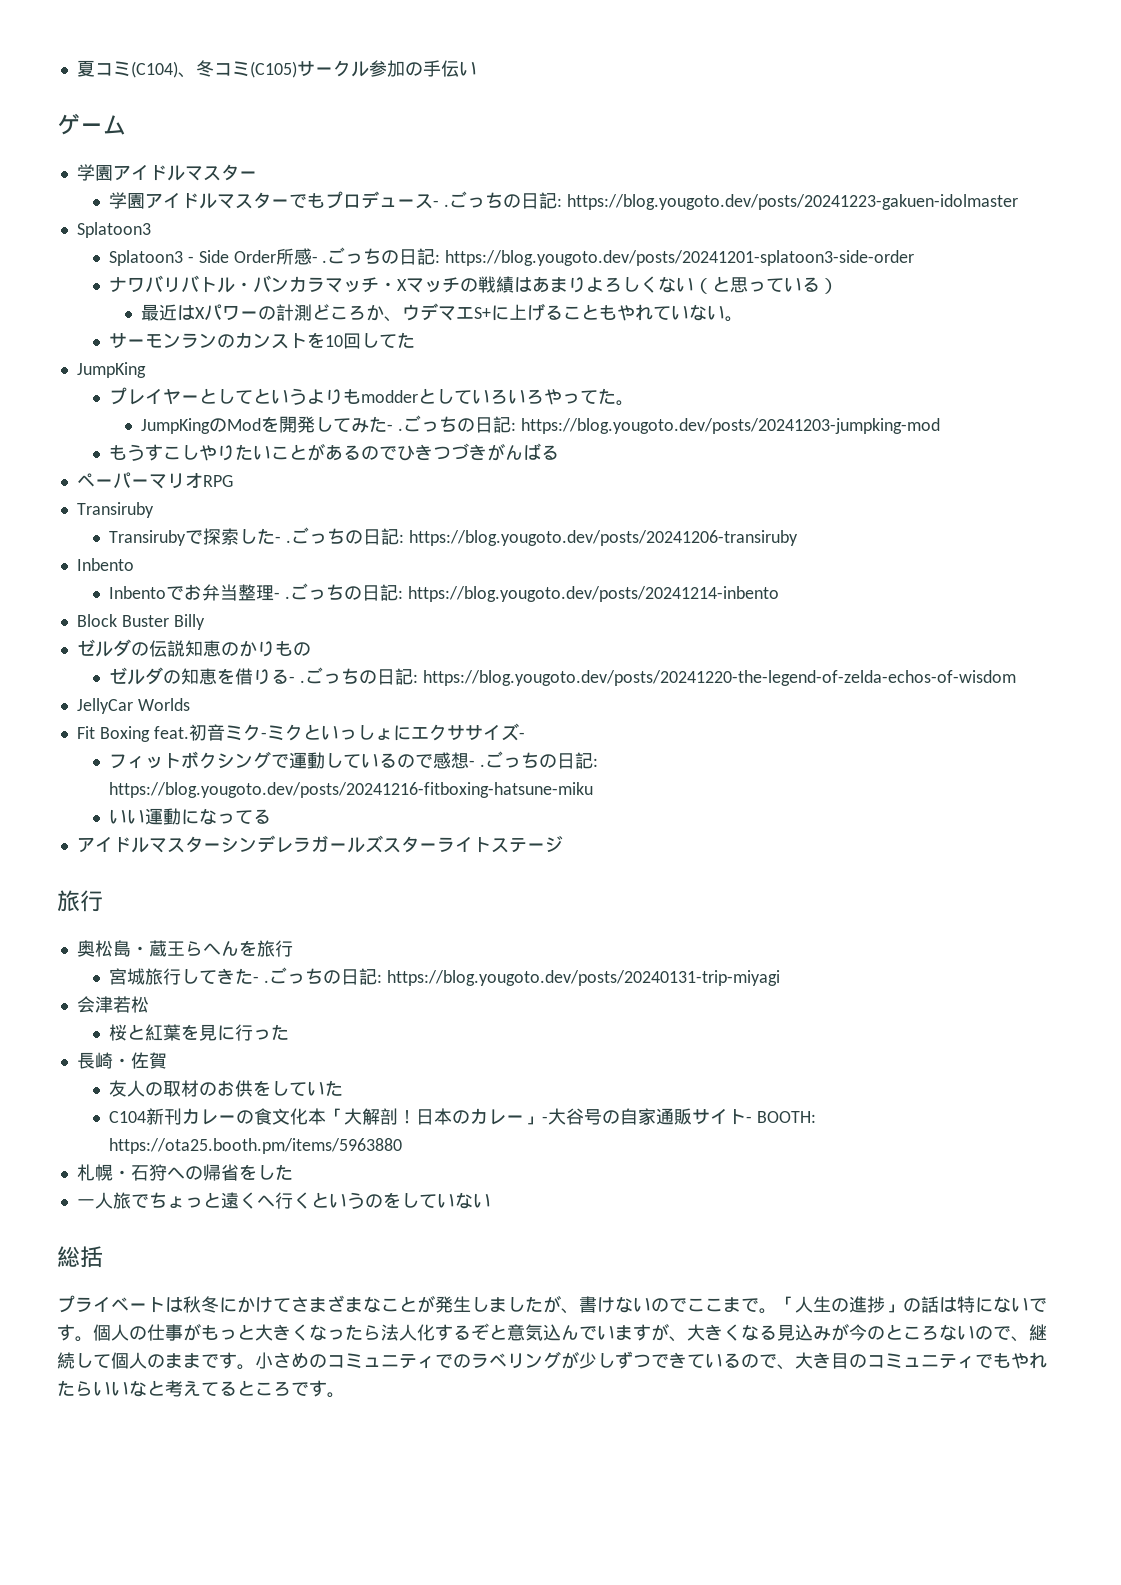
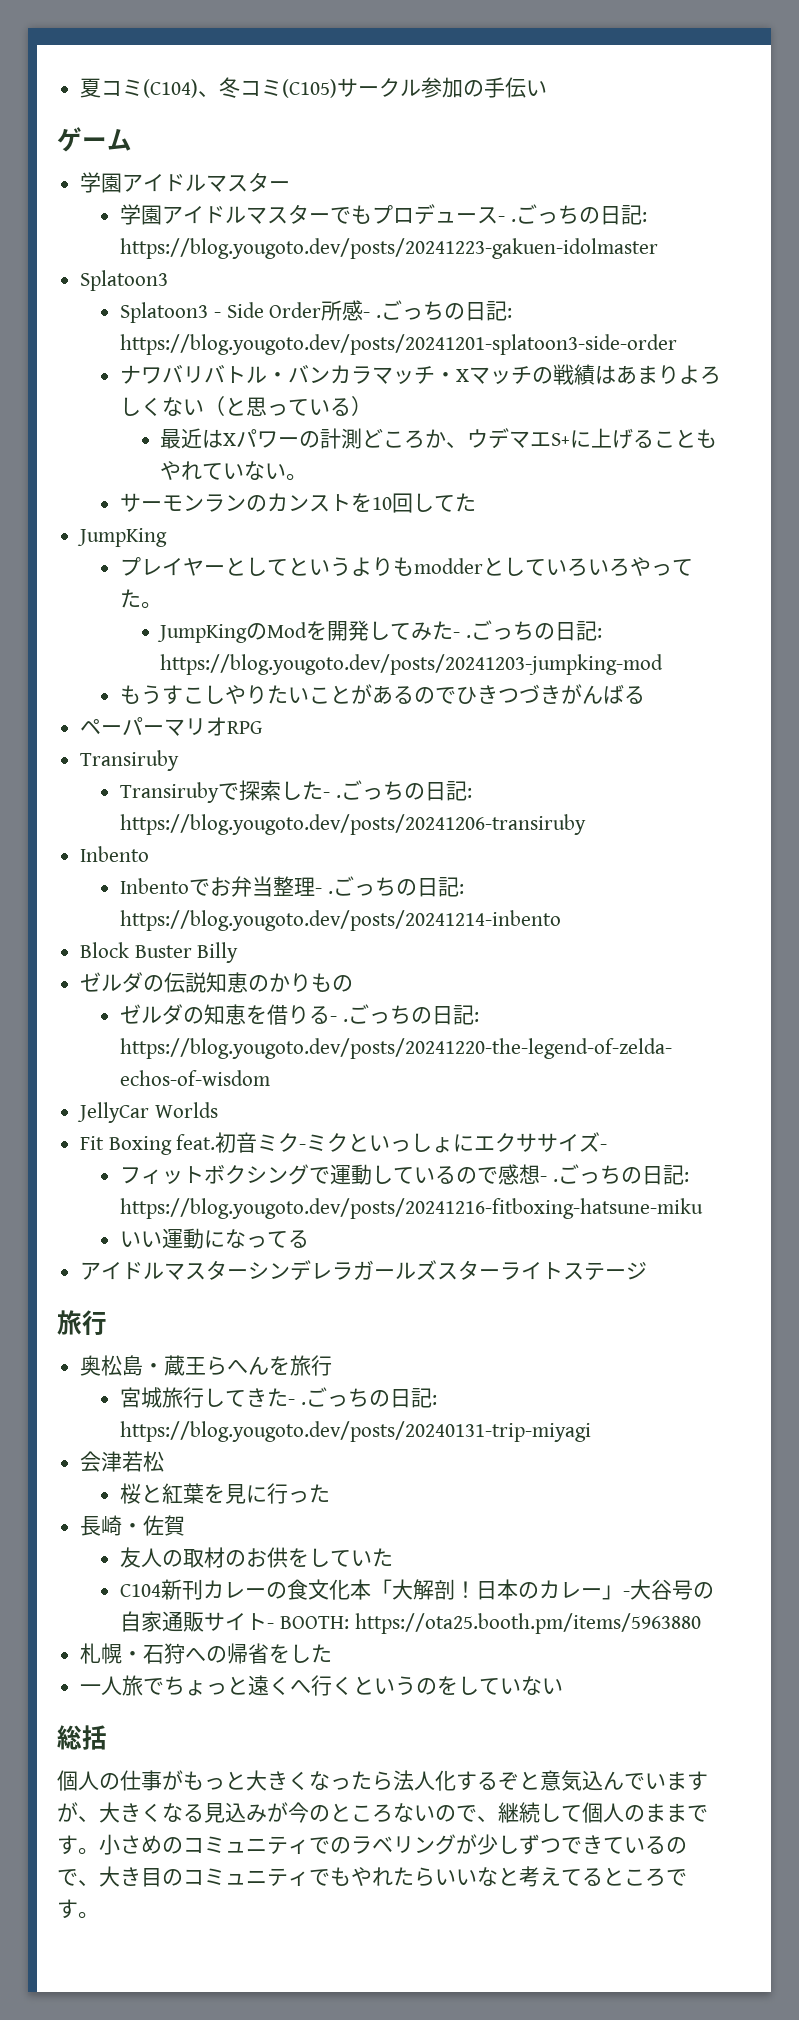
- プライベートは秋冬にかけてさまざまなことが発生しましたが、書けないのでここまで。「人生の進捗」の話は特にないです。

